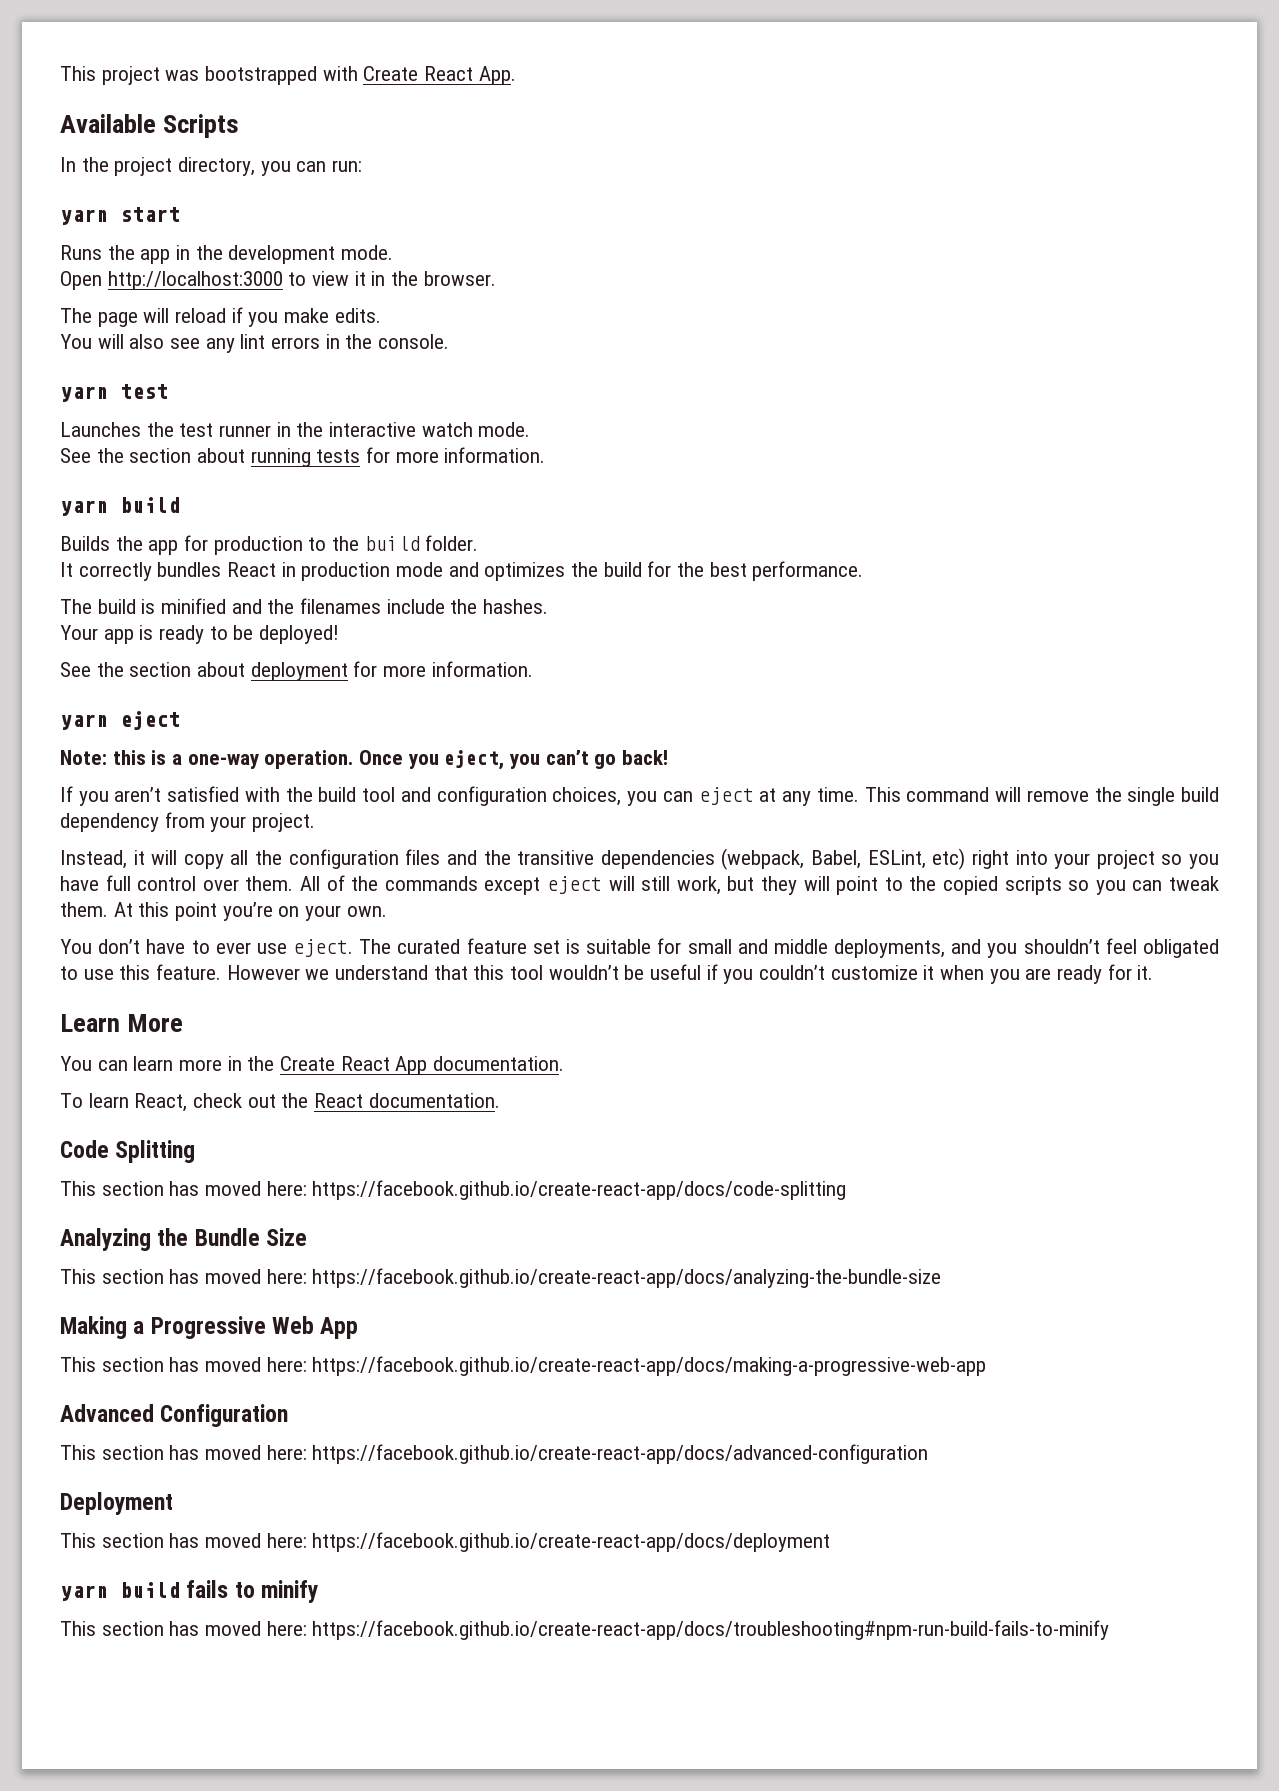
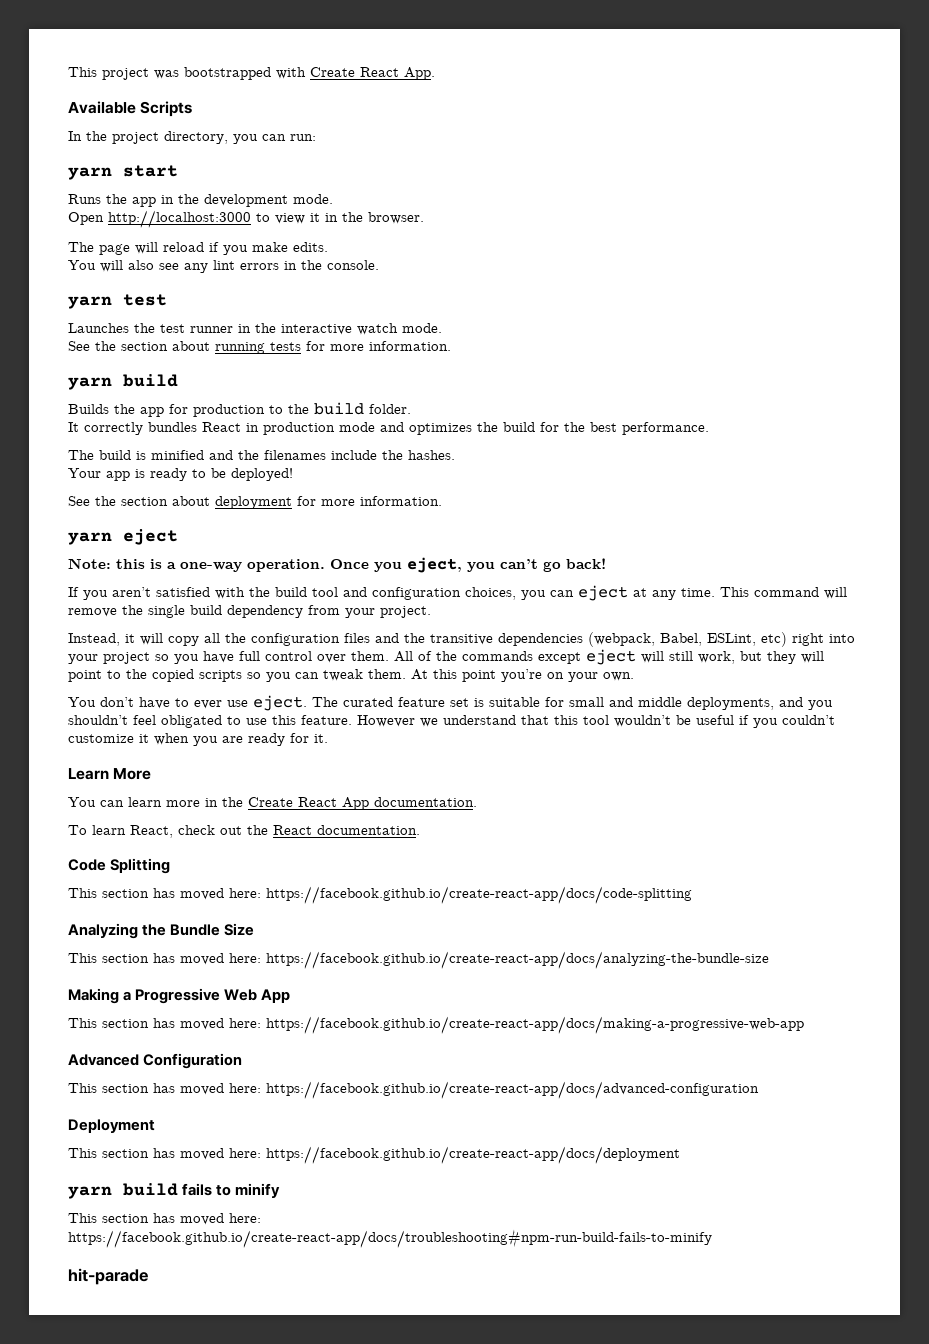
+ hit-parade

